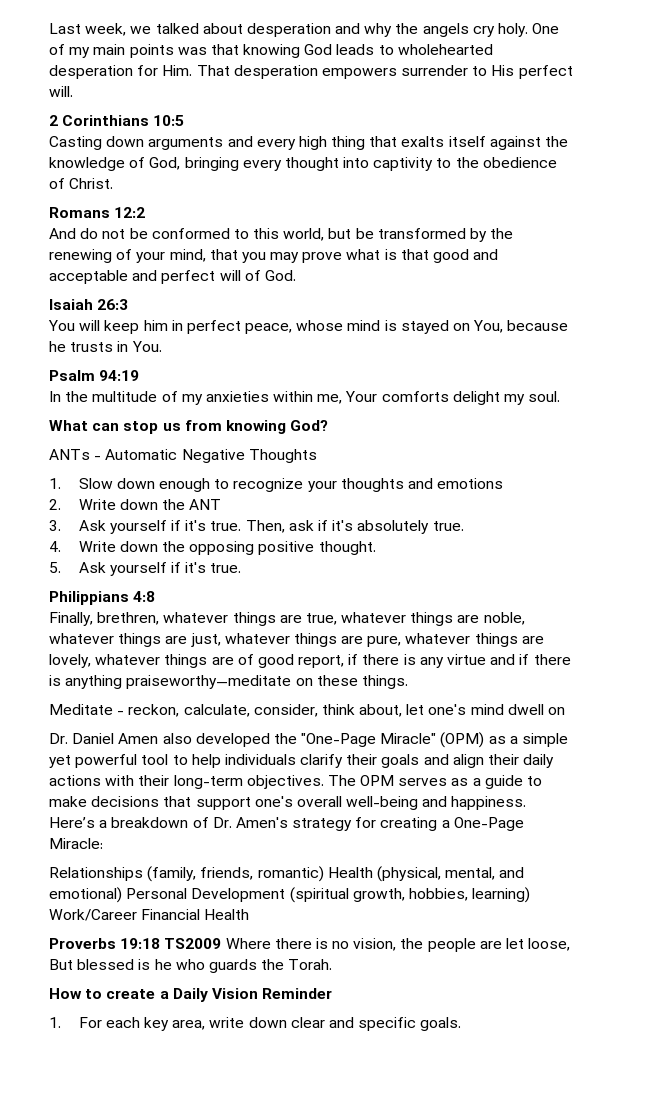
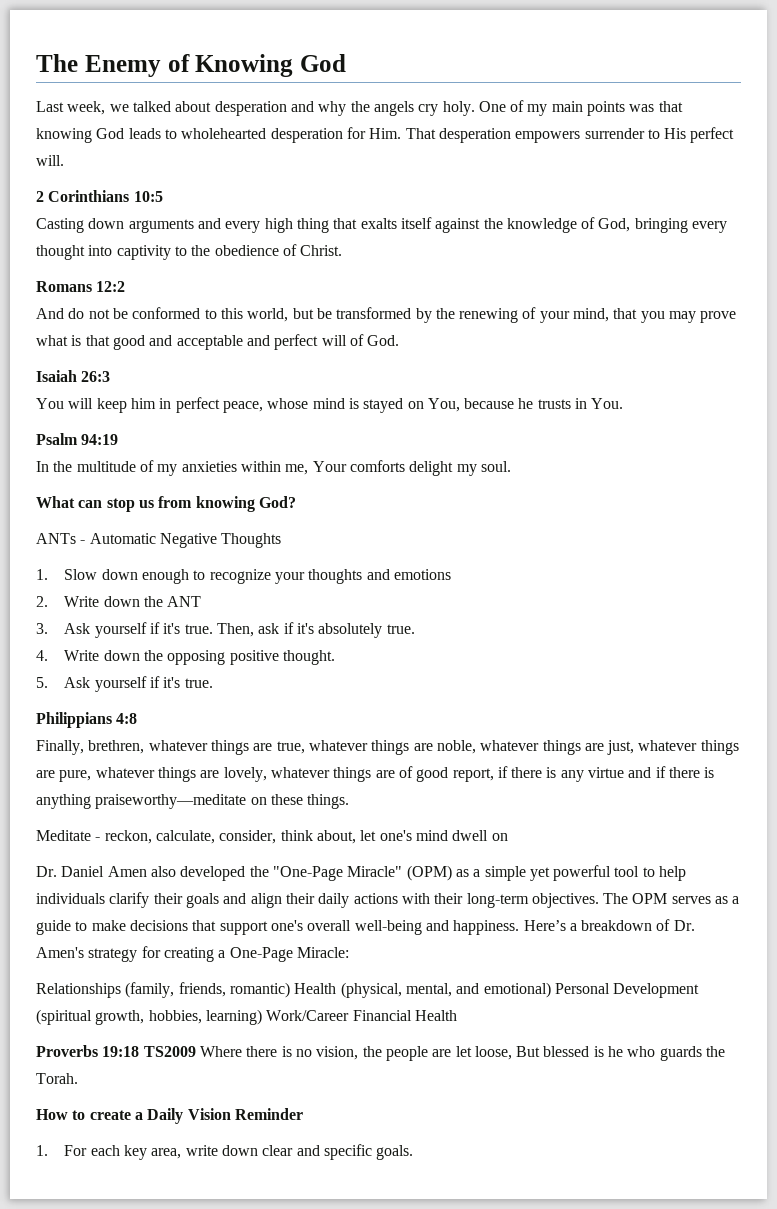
+ The Enemy of Knowing God

